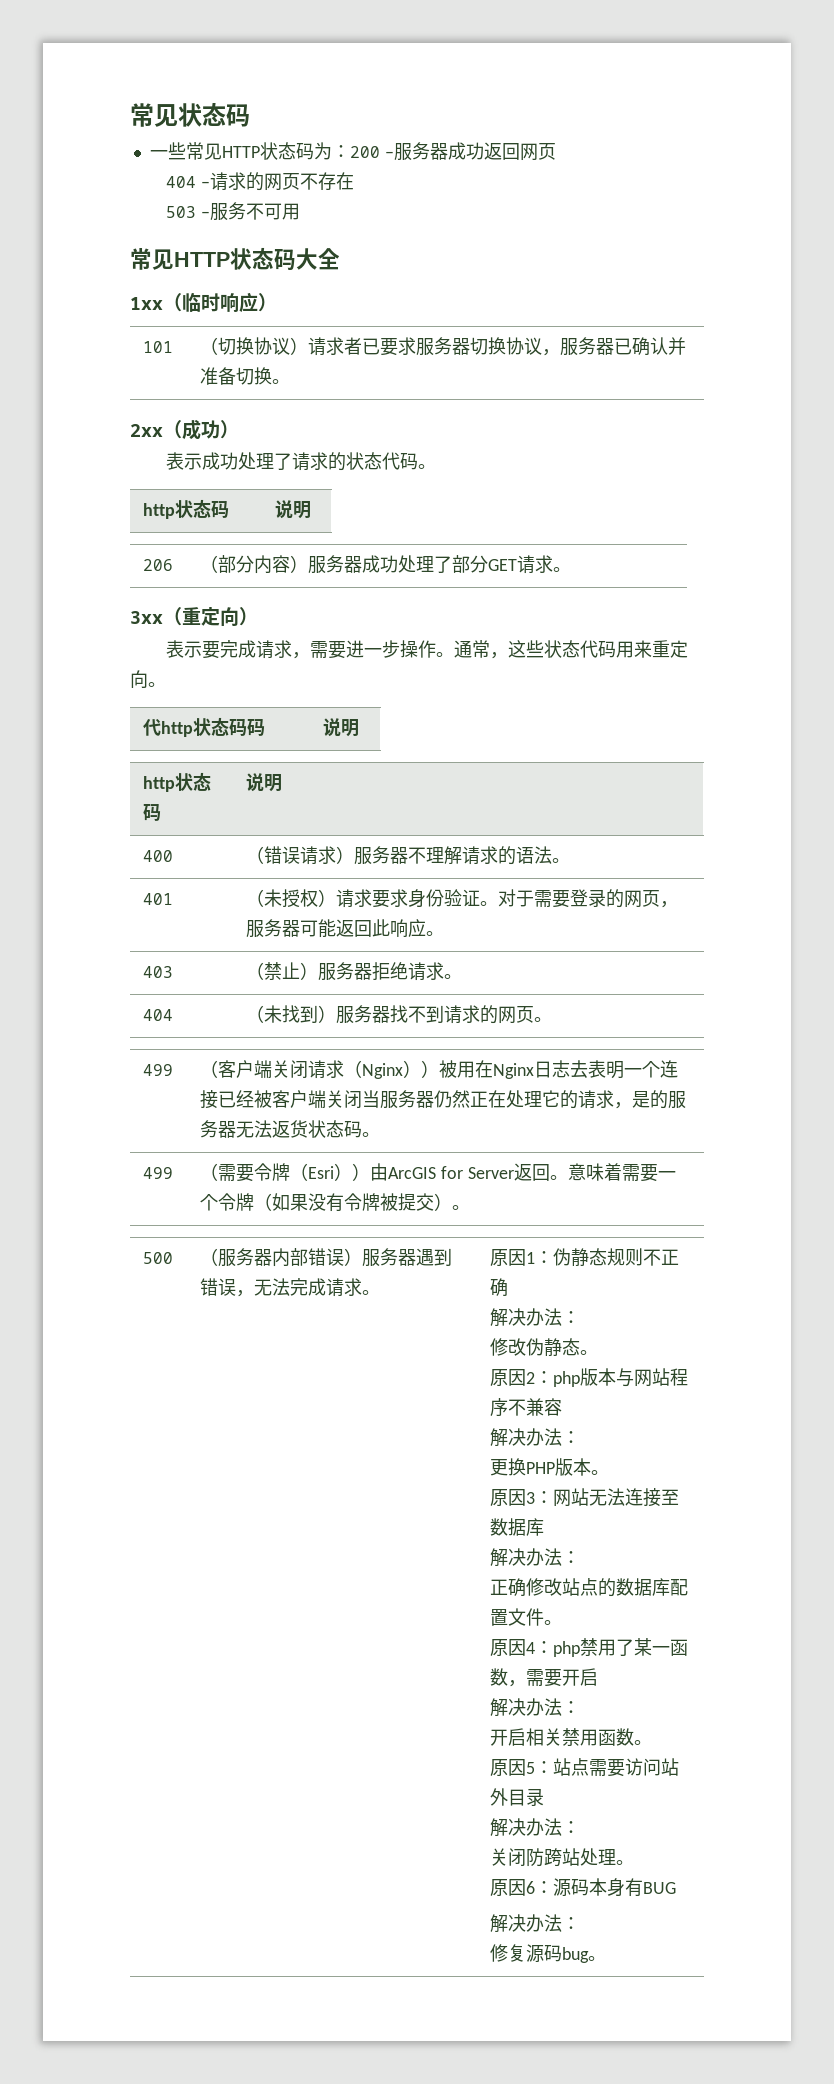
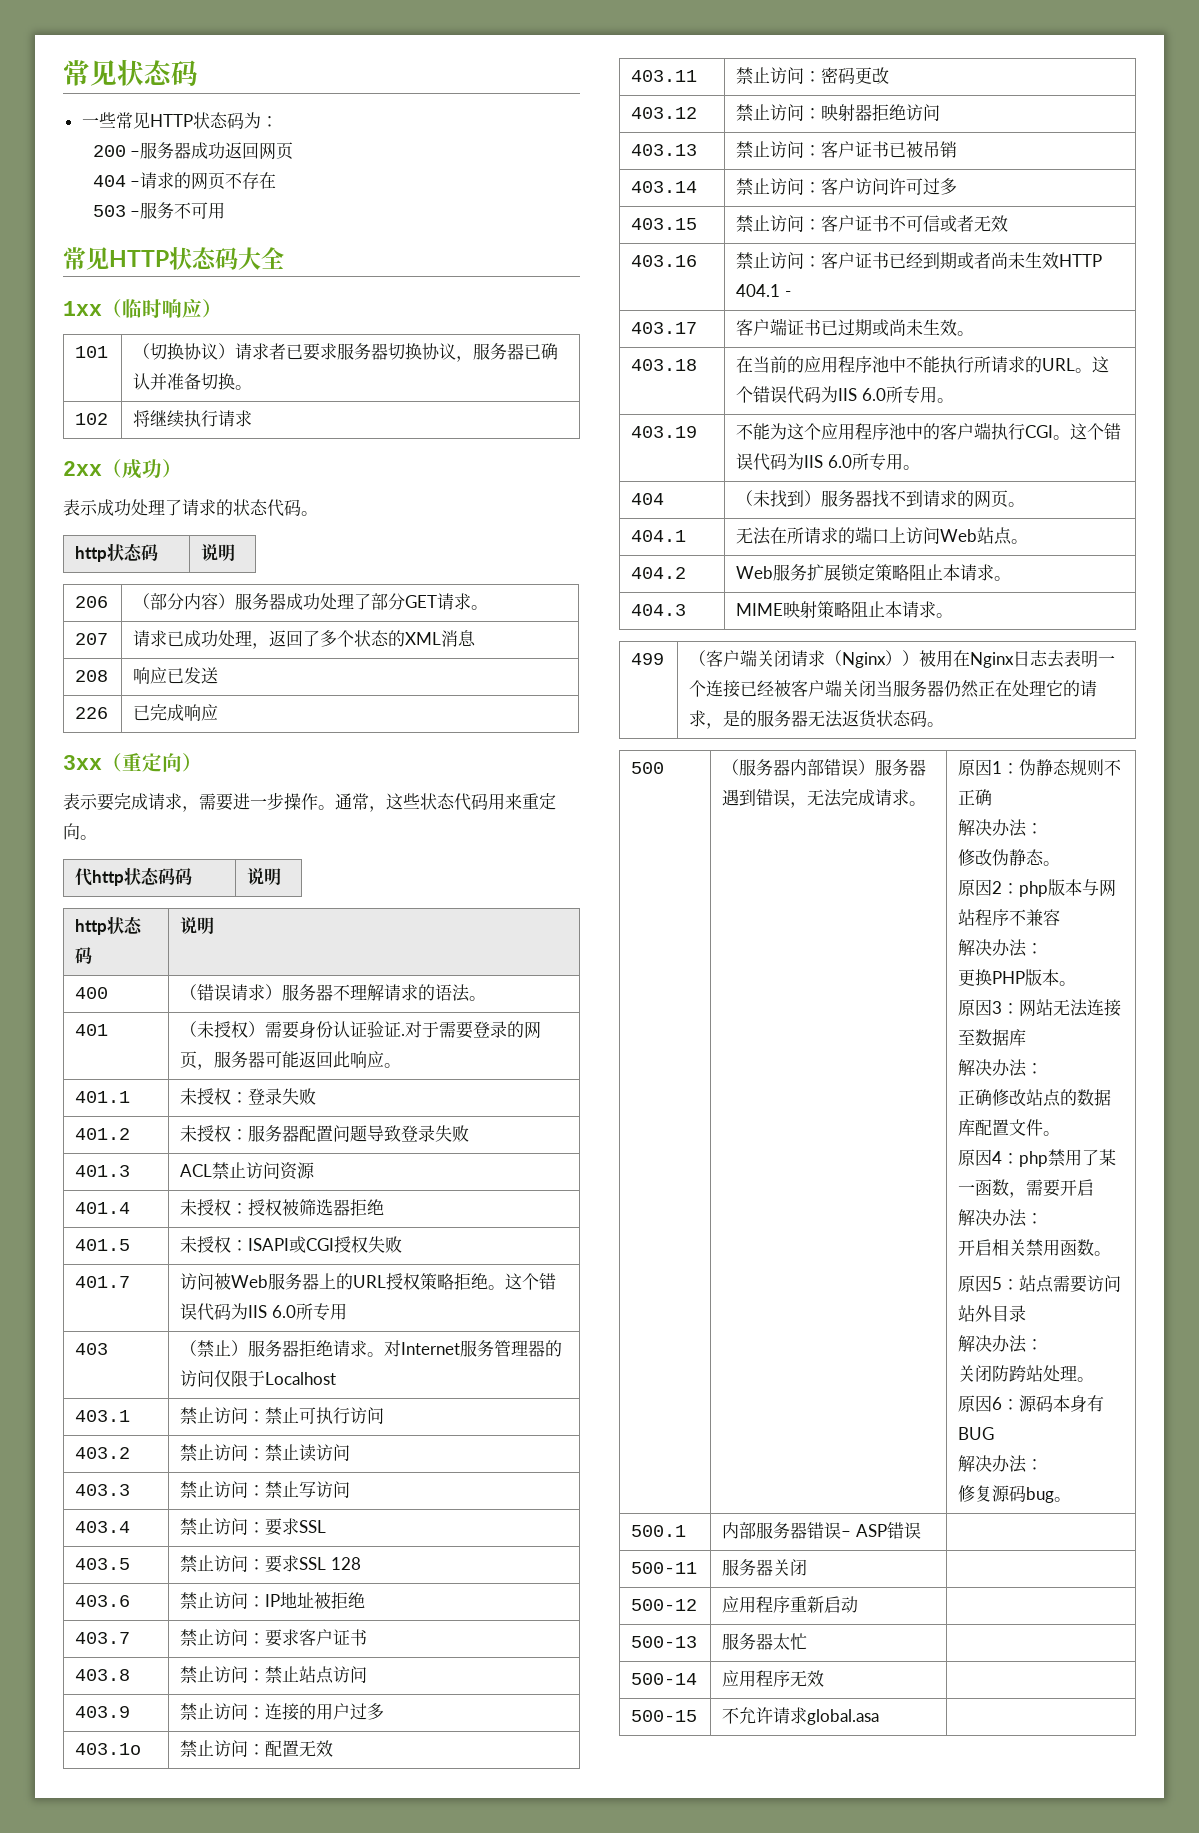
- 一些常见HTTP状态码为：200 –服务器成功返回网页
+ 一些常见HTTP状态码为：
+ 200 –服务器成功返回网页
+ 102 | 将继续执行请求
+ 207 | 请求已成功处理，返回了多个状态的XML消息
+ 208 | 响应已发送
+ 226 | 已完成响应
- 401 | （未授权）请求要求身份验证。对于需要登录的网页，服务器可能返回此响应。
+ 401 | （未授权）需要身份认证验证.对于需要登录的网页，服务器可能返回此响应。
+ 401.1 | 未授权：登录失败
+ 401.2 | 未授权：服务器配置问题导致登录失败
+ 401.3 | ACL禁止访问资源
+ 401.4 | 未授权：授权被筛选器拒绝
+ 401.5 | 未授权：ISAPI或CGI授权失败
+ 401.7 | 访问被Web服务器上的URL授权策略拒绝。这个错误代码为IIS 6.0所专用
- 403 | （禁止）服务器拒绝请求。
+ 403 | （禁止）服务器拒绝请求。对Internet服务管理器的访问仅限于Localhost
+ 403.1 | 禁止访问：禁止可执行访问
+ 403.2 | 禁止访问：禁止读访问
+ 403.3 | 禁止访问：禁止写访问
+ 403.4 | 禁止访问：要求SSL
+ 403.5 | 禁止访问：要求SSL 128
+ 403.6 | 禁止访问：IP地址被拒绝
+ 403.7 | 禁止访问：要求客户证书
+ 403.8 | 禁止访问：禁止站点访问
+ 403.9 | 禁止访问：连接的用户过多
+ 403.1o | 禁止访问：配置无效
+ 403.11 | 禁止访问：密码更改
+ 403.12 | 禁止访问：映射器拒绝访问
+ 403.13 | 禁止访问：客户证书已被吊销
+ 403.14 | 禁止访问：客户访问许可过多
+ 403.15 | 禁止访问：客户证书不可信或者无效
+ 403.16 | 禁止访问：客户证书已经到期或者尚未生效HTTP 404.1 -
+ 403.17 | 客户端证书已过期或尚未生效。
+ 403.18 | 在当前的应用程序池中不能执行所请求的URL。这个错误代码为IIS 6.0所专用。
+ 403.19 | 不能为这个应用程序池中的客户端执行CGI。这个错误代码为IIS 6.0所专用。
+ 404.1 | 无法在所请求的端口上访问Web站点。
+ 404.2 | Web服务扩展锁定策略阻止本请求。
+ 404.3 | MIME映射策略阻止本请求。
- 499 | （需要令牌（Esri））由ArcGIS for Server返回。意味着需要一个令牌（如果没有令牌被提交）。
+ 500.1 | 内部服务器错误– ASP错误 |
+ 500-11 | 服务器关闭 |
+ 500-12 | 应用程序重新启动 |
+ 500-13 | 服务器太忙 |
+ 500-14 | 应用程序无效 |
+ 500-15 | 不允许请求global.asa |

